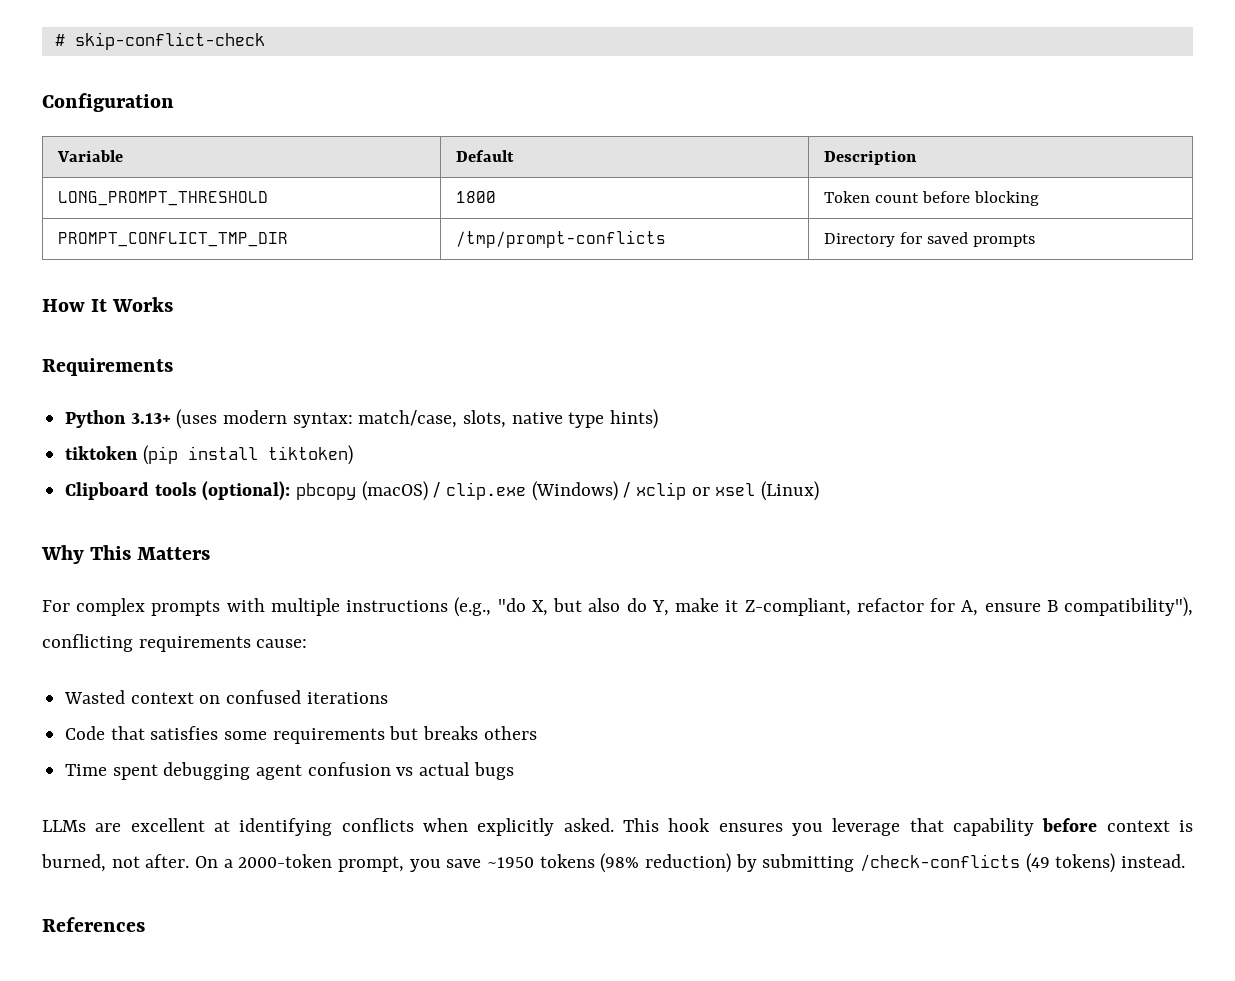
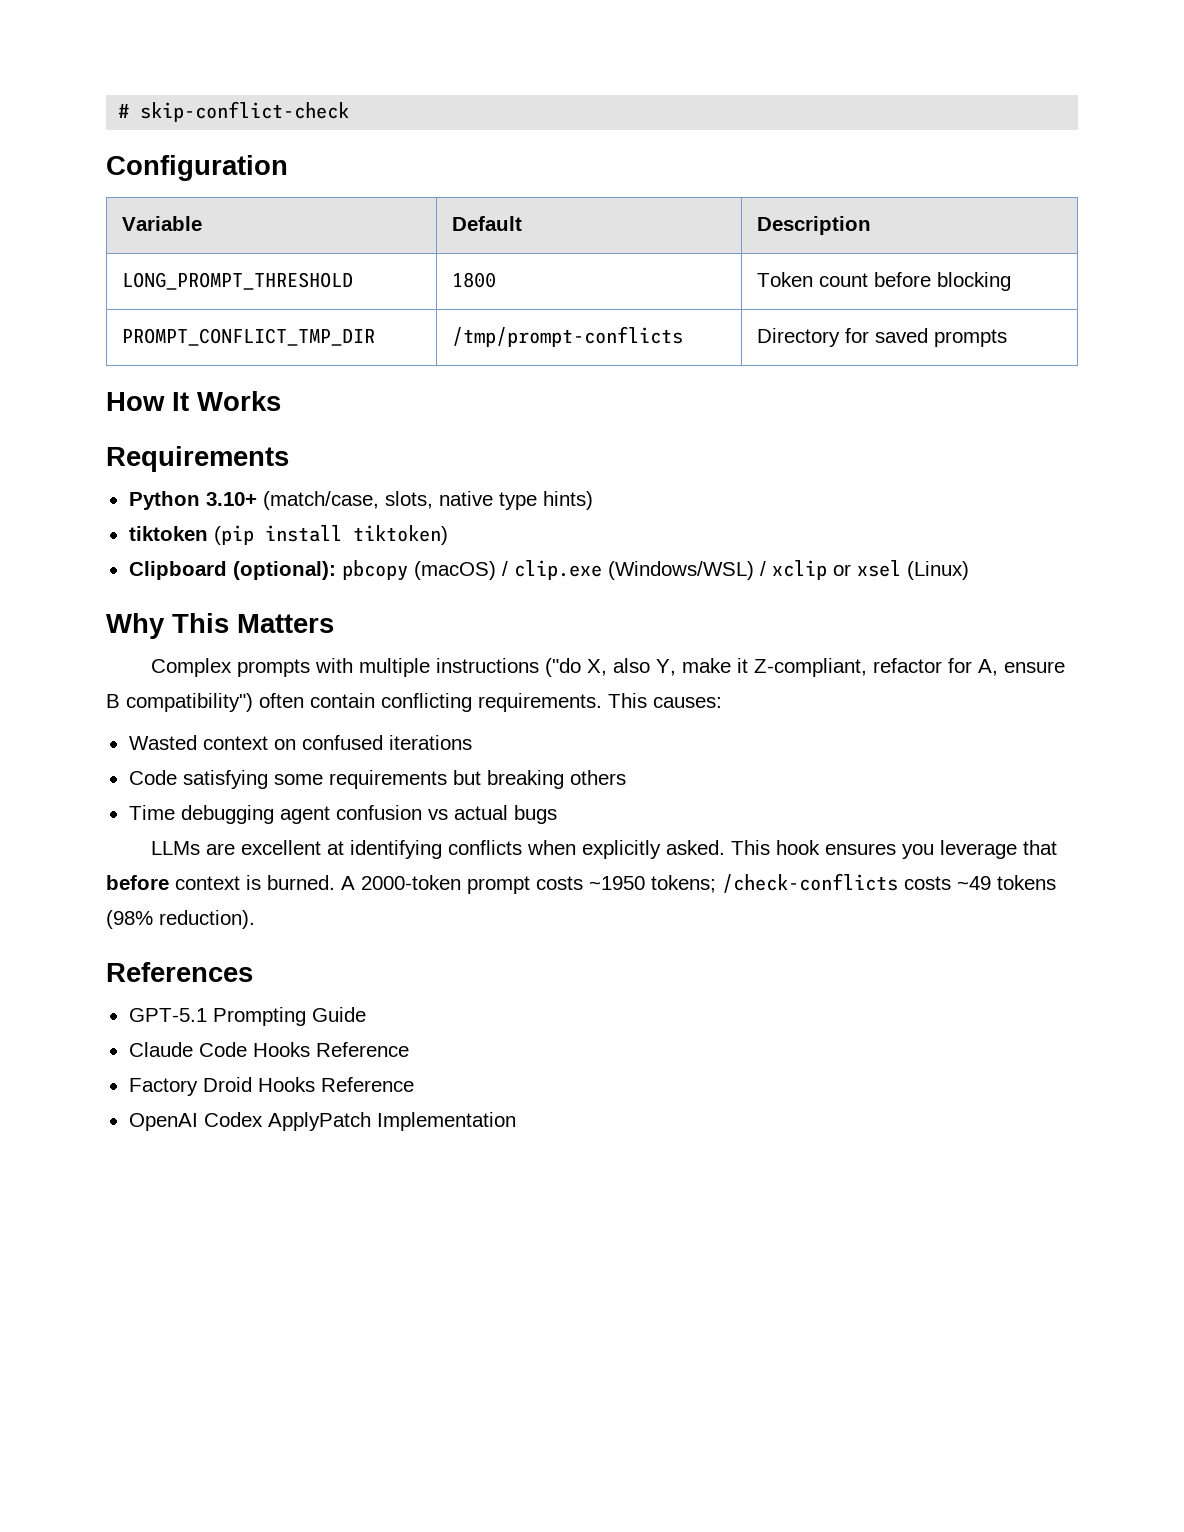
- Python 3.13+ (uses modern syntax: match/case, slots, native type hints)
+ Python 3.10+ (match/case, slots, native type hints)
- Clipboard tools (optional): pbcopy (macOS) / clip.exe (Windows) / xclip or xsel (Linux)
+ Clipboard (optional): pbcopy (macOS) / clip.exe (Windows/WSL) / xclip or xsel (Linux)
- For complex prompts with multiple instructions (e.g., "do X, but also do Y, make it Z-compliant, refactor for A, ensure B compatibility"), conflicting requirements cause:
+ Complex prompts with multiple instructions ("do X, also Y, make it Z-compliant, refactor for A, ensure B compatibility") often contain conflicting requirements. This causes:
- Code that satisfies some requirements but breaks others
+ Code satisfying some requirements but breaking others
- Time spent debugging agent confusion vs actual bugs
+ Time debugging agent confusion vs actual bugs
- This hook ensures you leverage that capability before context is burned, not after. On a 2000-token prompt, you save ~1950 tokens (98% reduction) by submitting /check-conflicts (49 tokens) instead.
+ This hook ensures you leverage that before context is burned. A 2000-token prompt costs ~1950 tokens; /check-conflicts costs ~49 tokens (98% reduction).
  References
+ GPT-5.1 Prompting Guide
+ Claude Code Hooks Reference
+ Factory Droid Hooks Reference
+ OpenAI Codex ApplyPatch Implementation

